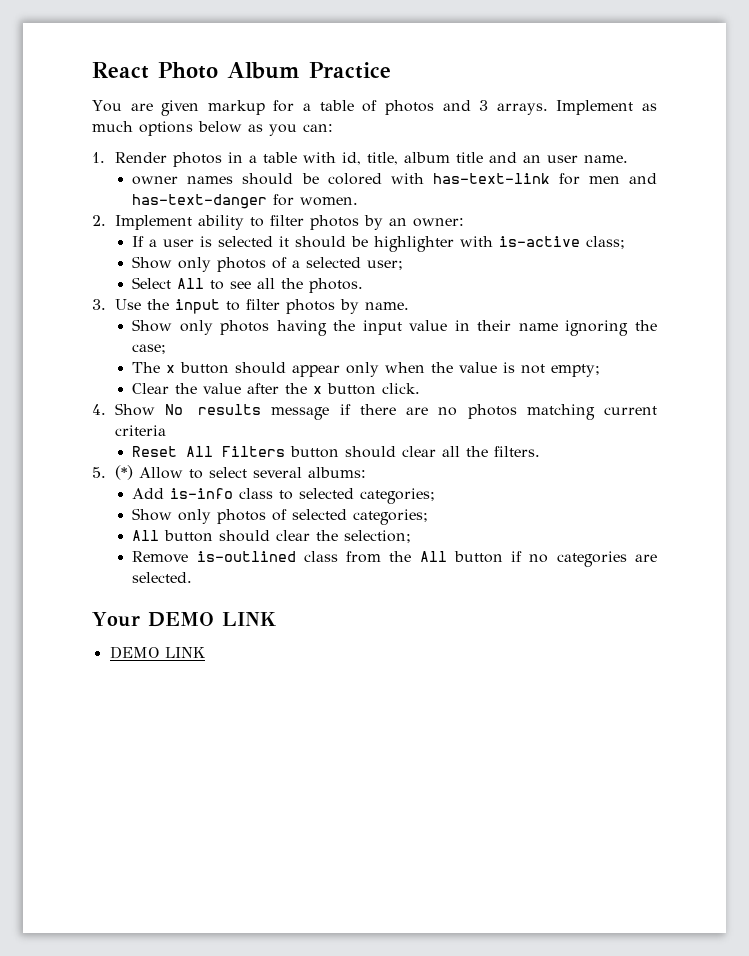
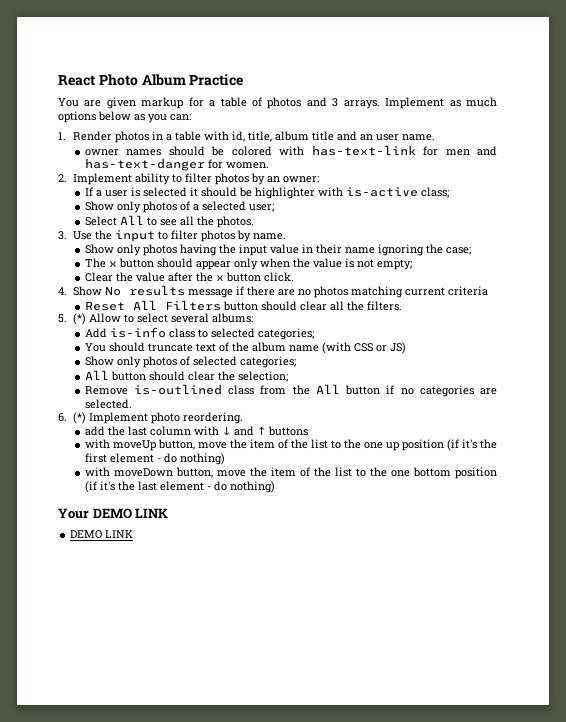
+ You should truncate text of the album name (with CSS or JS)
+ 6. (*) Implement photo reordering.
+ add the last column with ↓ and ↑ buttons
+ with moveUp button, move the item of the list to the one up position (if it's the first element - do nothing)
+ with moveDown button, move the item of the list to the one bottom position (if it's the last element - do nothing)

